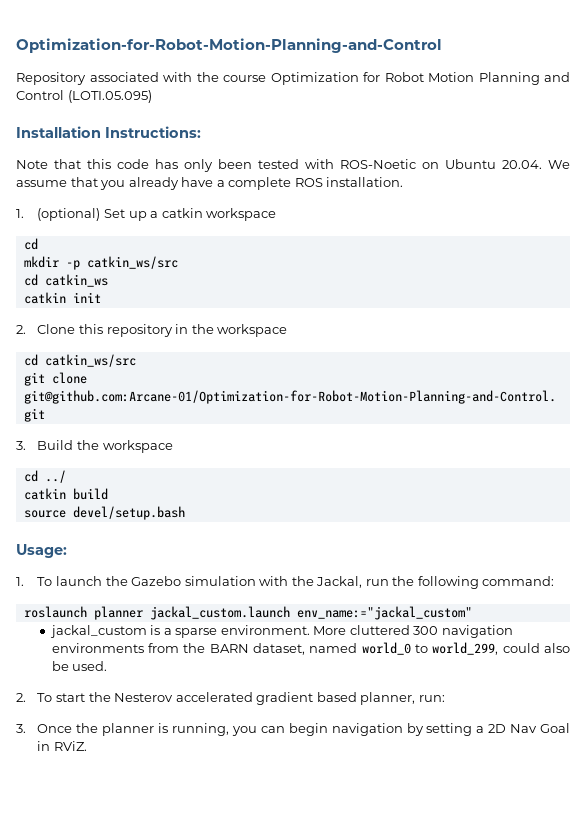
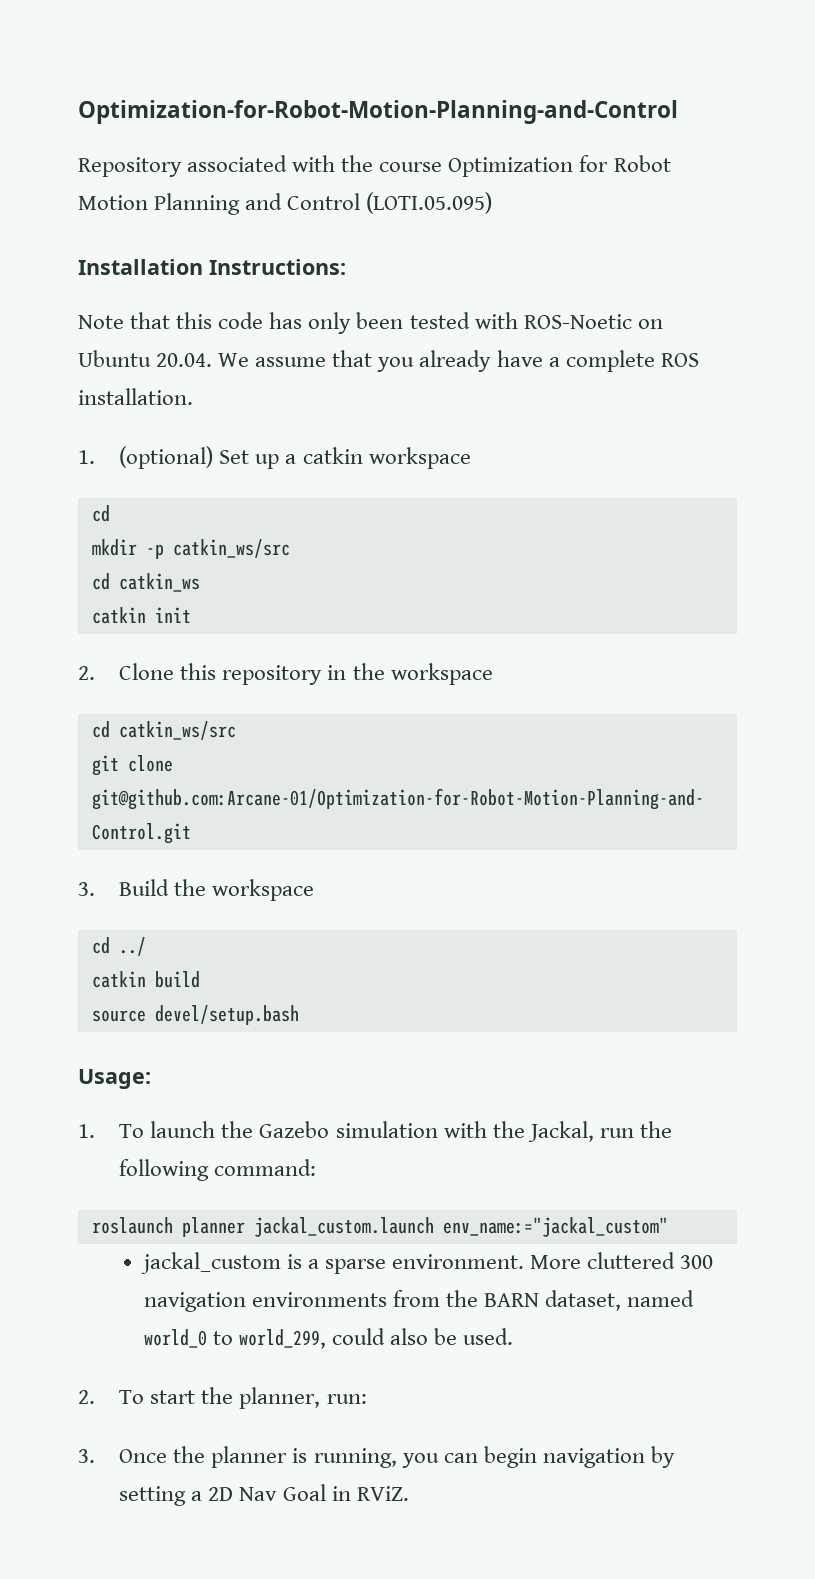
- 2. To start the Nesterov accelerated gradient based planner, run:
+ 2. To start the planner, run:

